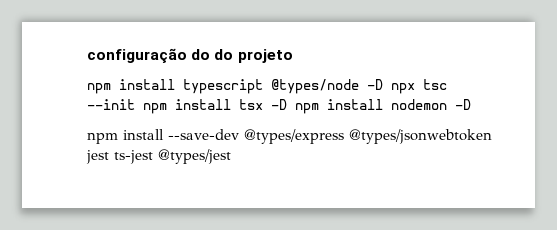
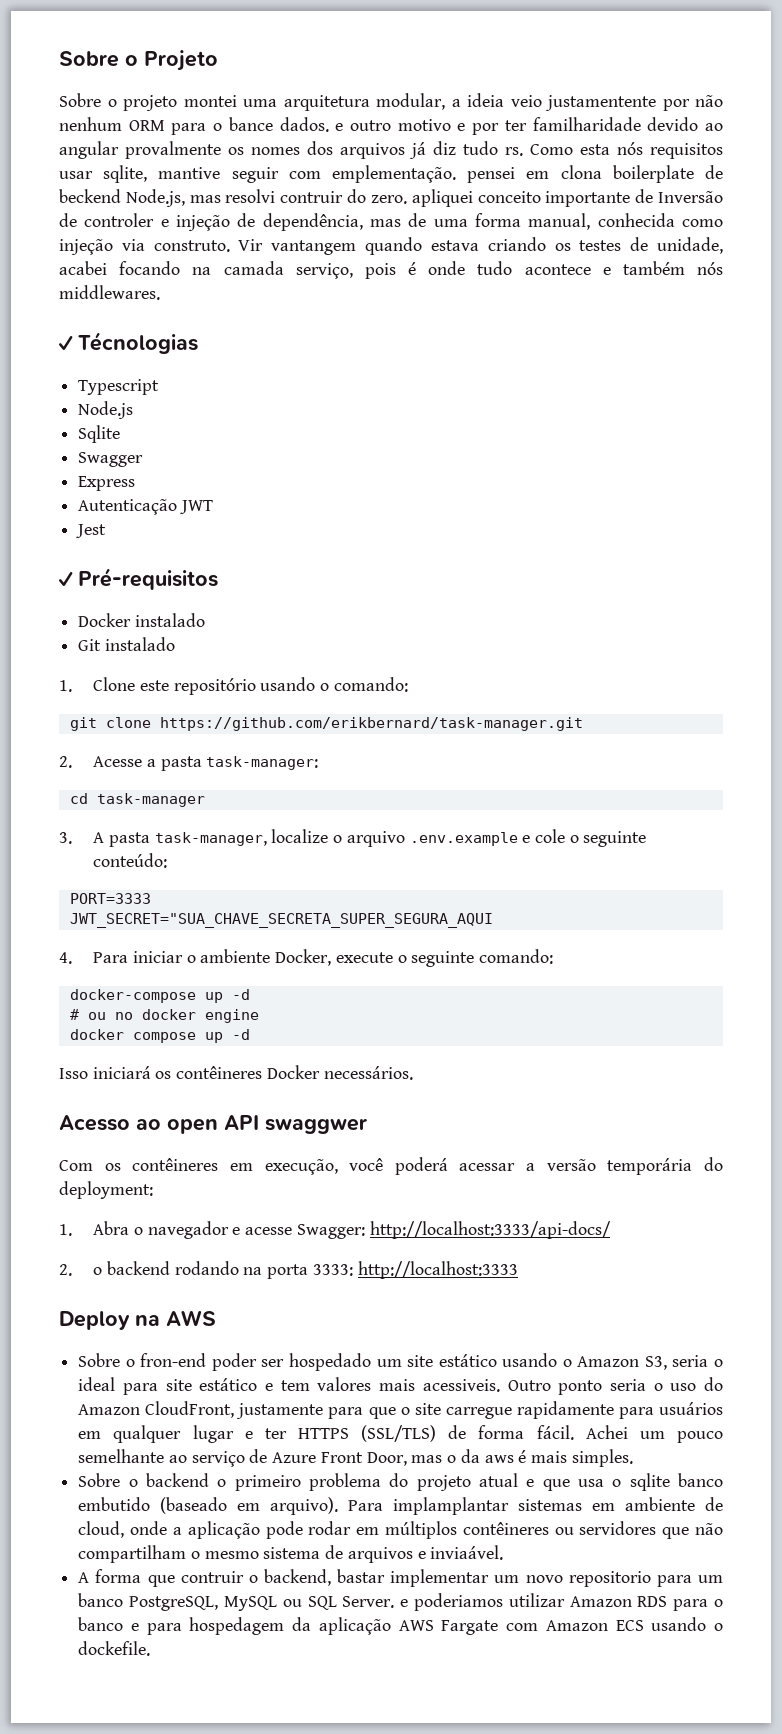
- configuração do do projeto
- npm install typescript @types/node -D npx tsc --init npm install tsx -D npm install nodemon -D
- npm install --save-dev @types/express @types/jsonwebtoken jest ts-jest @types/jest
+ Sobre o Projeto
+ Sobre o projeto montei uma arquitetura modular, a ideia veio justamentente por não nenhum ORM para o bance dados. e outro motivo e por ter familharidade devido ao angular provalmente os nomes dos arquivos já diz tudo rs. Como esta nós requisitos usar sqlite, mantive seguir com emplementação. pensei em clona boilerplate de beckend Node.js, mas resolvi contruir do zero. apliquei conceito importante de Inversão de controler e injeção de dependência, mas de uma forma manual, conhecida como injeção via construto. Vir vantangem quando estava criando os testes de unidade, acabei focando na camada serviço, pois é onde tudo acontece e também nós middlewares.
+ ✓ Técnologias
+ Typescript
+ Node.js
+ Sqlite
+ Swagger
+ Express
+ Autenticação JWT
+ Jest
+ ✓ Pré-requisitos
+ Docker instalado
+ Git instalado
+ 1. Clone este repositório usando o comando:
+ git clone https://github.com/erikbernard/task-manager.git
+ 2. Acesse a pasta task-manager:
+ cd task-manager
+ 3. A pasta task-manager, localize o arquivo .env.example e cole o seguinte conteúdo:
+ PORT=3333
+ JWT_SECRET="SUA_CHAVE_SECRETA_SUPER_SEGURA_AQUI
+ 4. Para iniciar o ambiente Docker, execute o seguinte comando:
+ docker-compose up -d
+ # ou no docker engine
+ docker compose up -d
+ Isso iniciará os contêineres Docker necessários.
+ Acesso ao open API swaggwer
+ Com os contêineres em execução, você poderá acessar a versão temporária do deployment:
+ 1. Abra o navegador e acesse Swagger: http://localhost:3333/api-docs/
+ 2. o backend rodando na porta 3333: http://localhost:3333
+ Deploy na AWS
+ Sobre o fron-end poder ser hospedado um site estático usando o Amazon S3, seria o ideal para site estático e tem valores mais acessiveis. Outro ponto seria o uso do Amazon CloudFront, justamente para que o site carregue rapidamente para usuários em qualquer lugar e ter HTTPS (SSL/TLS) de forma fácil. Achei um pouco semelhante ao serviço de Azure Front Door, mas o da aws é mais simples.
+ Sobre o backend o primeiro problema do projeto atual e que usa o sqlite banco embutido (baseado em arquivo). Para implamplantar sistemas em ambiente de cloud, onde a aplicação pode rodar em múltiplos contêineres ou servidores que não compartilham o mesmo sistema de arquivos e inviaável.
+ A forma que contruir o backend, bastar implementar um novo repositorio para um banco PostgreSQL, MySQL ou SQL Server. e poderiamos utilizar Amazon RDS para o banco e para hospedagem da aplicação AWS Fargate com Amazon ECS usando o dockefile.

